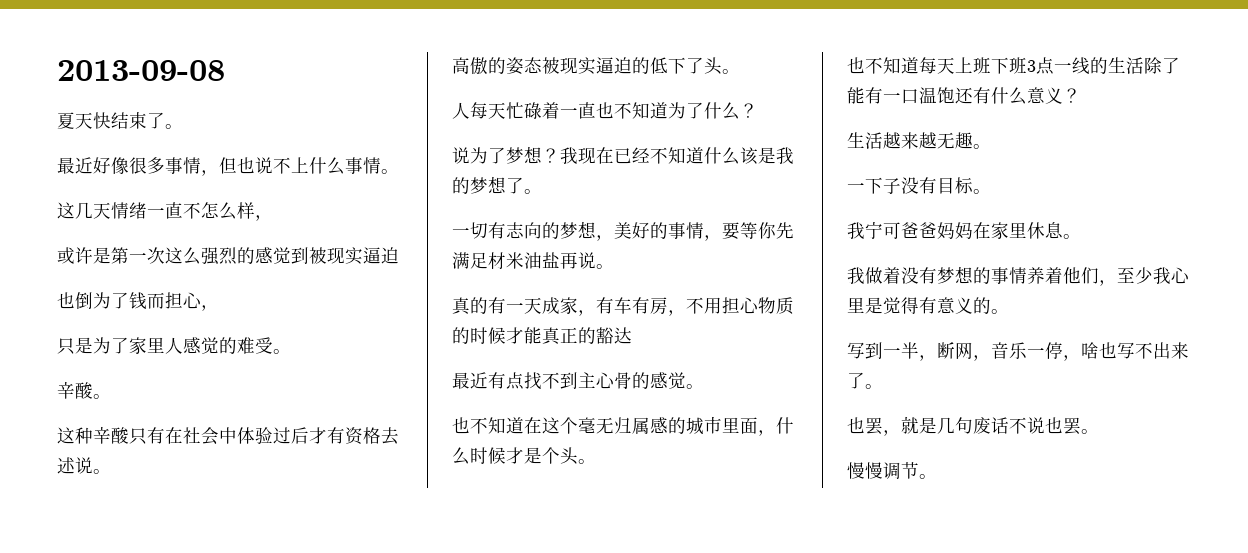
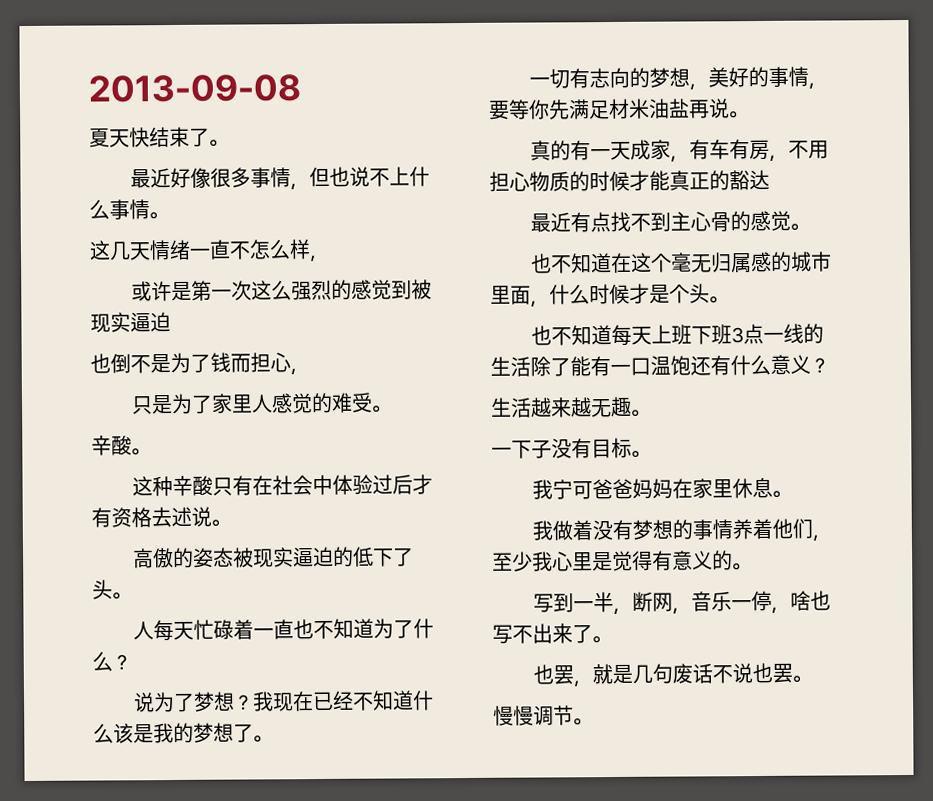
- 也倒为了钱而担心，
+ 也倒不是为了钱而担心，

